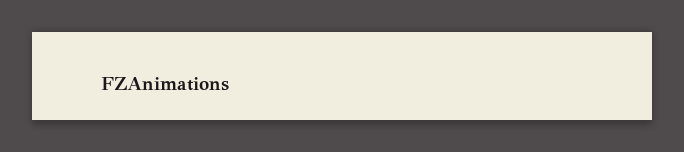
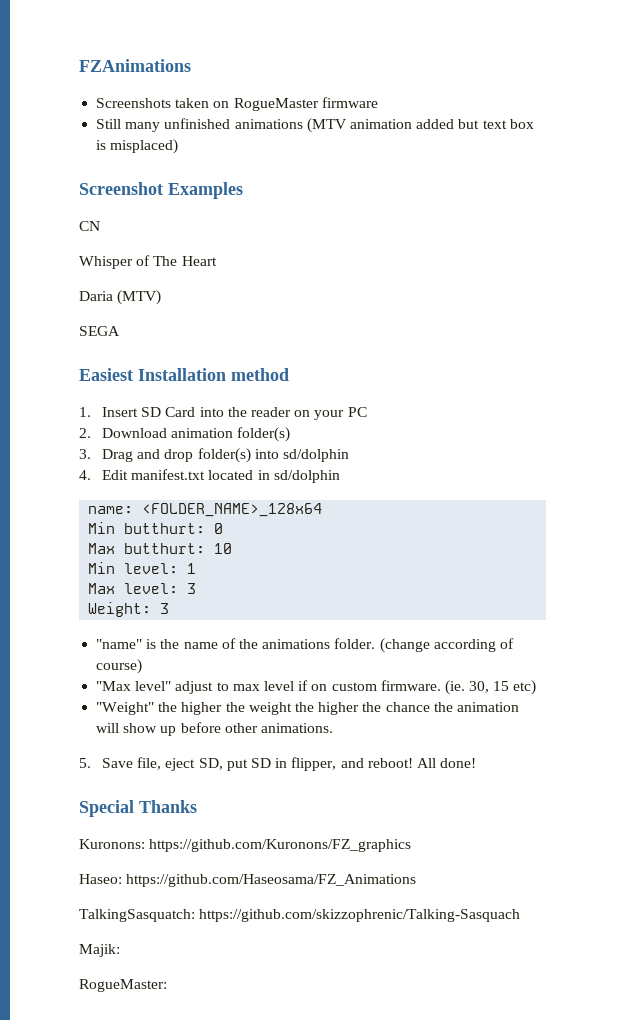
+ Screenshots taken on RogueMaster firmware
+ Still many unfinished animations (MTV animation added but text box is misplaced)
+ Screenshot Examples
+ CN
+ Whisper of The Heart
+ Daria (MTV)
+ SEGA
+ Easiest Installation method
+ 1. Insert SD Card into the reader on your PC
+ 2. Download animation folder(s)
+ 3. Drag and drop folder(s) into sd/dolphin
+ 4. Edit manifest.txt located in sd/dolphin
+ name: <FOLDER_NAME>_128x64
+ Min butthurt: 0
+ Max butthurt: 10
+ Min level: 1
+ Max level: 3
+ Weight: 3
+ "name" is the name of the animations folder. (change according of course)
+ "Max level" adjust to max level if on custom firmware. (ie. 30, 15 etc)
+ "Weight" the higher the weight the higher the chance the animation will show up before other animations.
+ 5. Save file, eject SD, put SD in flipper, and reboot! All done!
+ Special Thanks
+ Kuronons: https://github.com/Kuronons/FZ_graphics
+ Haseo: https://github.com/Haseosama/FZ_Animations
+ TalkingSasquatch: https://github.com/skizzophrenic/Talking-Sasquach
+ Majik:
+ RogueMaster:

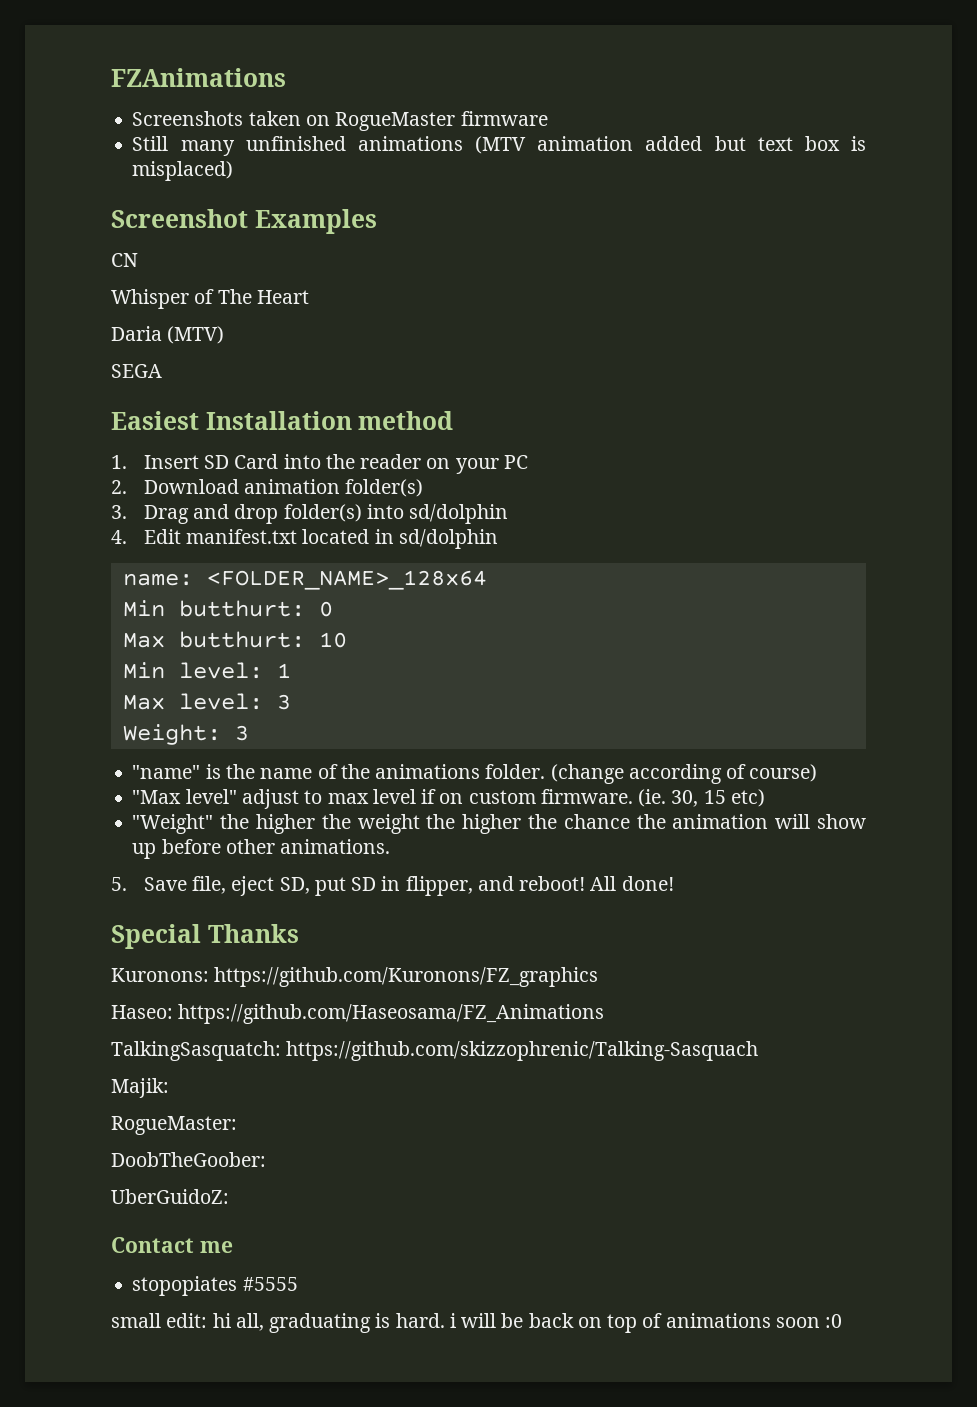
+ DoobTheGoober:
+ UberGuidoZ:
+ Contact me
+ stopopiates #5555
+ small edit: hi all, graduating is hard. i will be back on top of animations soon :0

